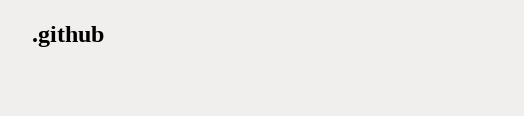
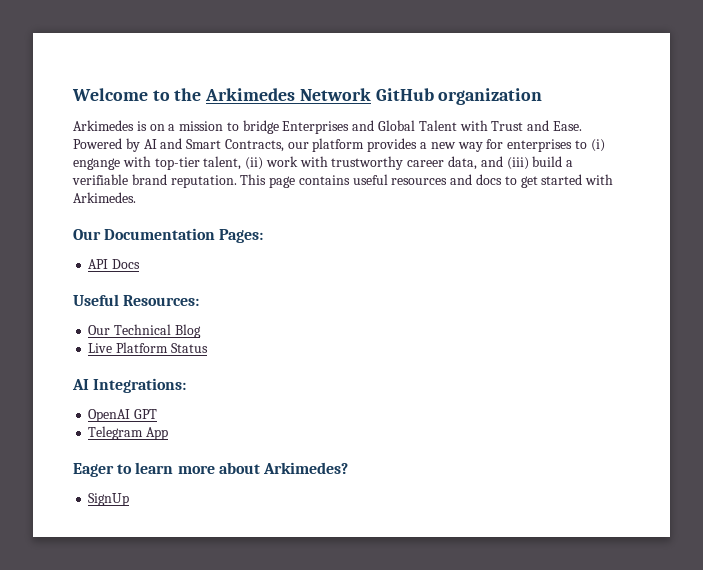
- .github
+ Welcome to the Arkimedes Network GitHub organization
+ Arkimedes is on a mission to bridge Enterprises and Global Talent with Trust and Ease. Powered by AI and Smart Contracts, our platform provides a new way for enterprises to (i) engange with top-tier talent, (ii) work with trustworthy career data, and (iii) build a verifiable brand reputation. This page contains useful resources and docs to get started with Arkimedes.
+ Our Documentation Pages:
+ API Docs
+ Useful Resources:
+ Our Technical Blog
+ Live Platform Status
+ AI Integrations:
+ OpenAI GPT
+ Telegram App
+ Eager to learn more about Arkimedes?
+ SignUp

